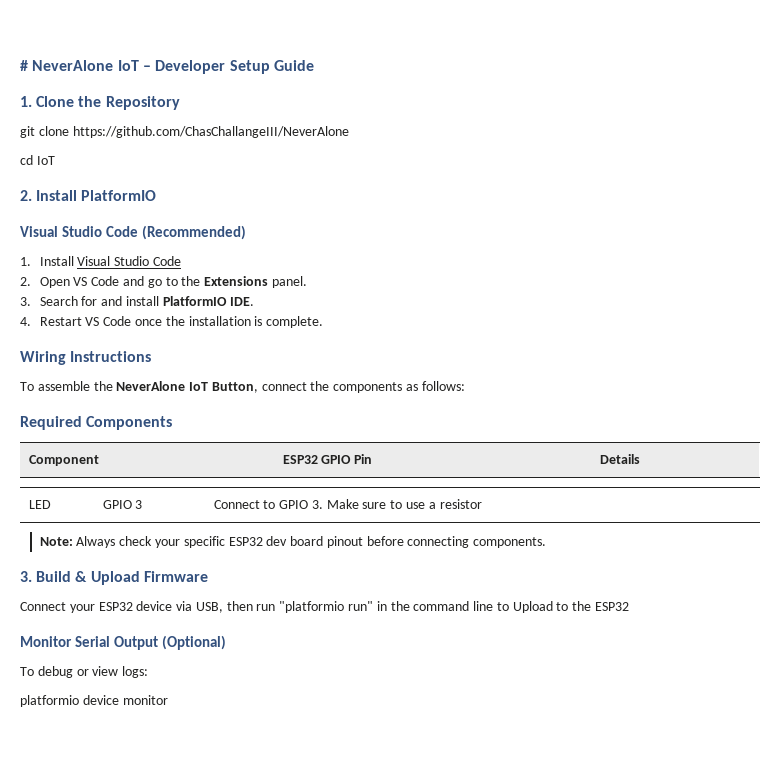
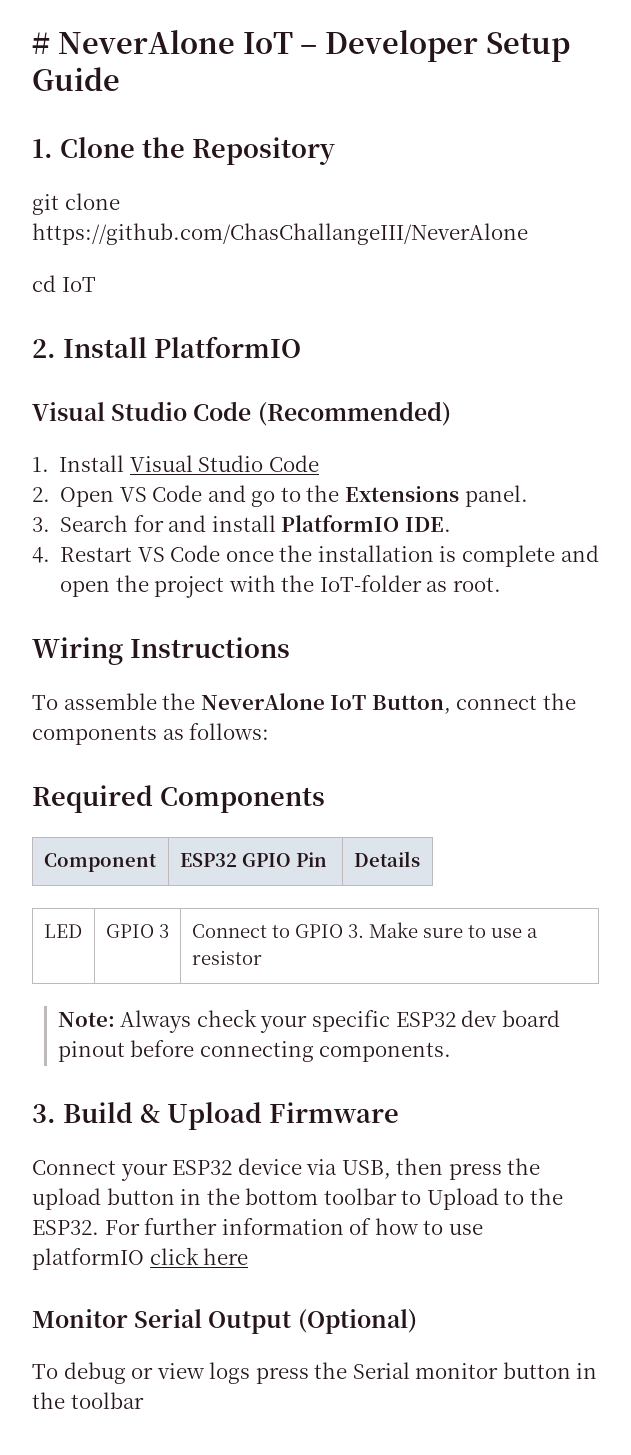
- 4. Restart VS Code once the installation is complete.
+ 4. Restart VS Code once the installation is complete and open the project with the IoT-folder as root.
- Connect your ESP32 device via USB, then run "platformio run" in the command line to Upload to the ESP32
+ Connect your ESP32 device via USB, then press the upload button in the bottom toolbar to Upload to the ESP32. For further information of how to use platformIO click here
- To debug or view logs:
- platformio device monitor
+ To debug or view logs press the Serial monitor button in the toolbar

